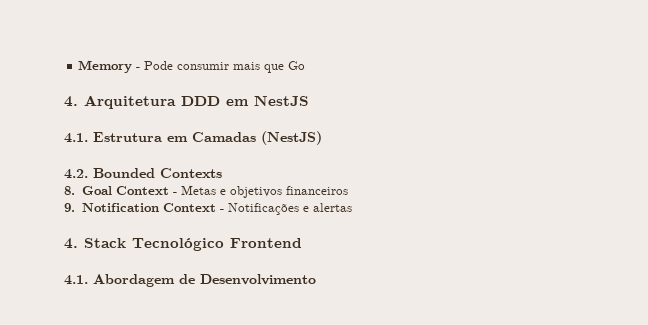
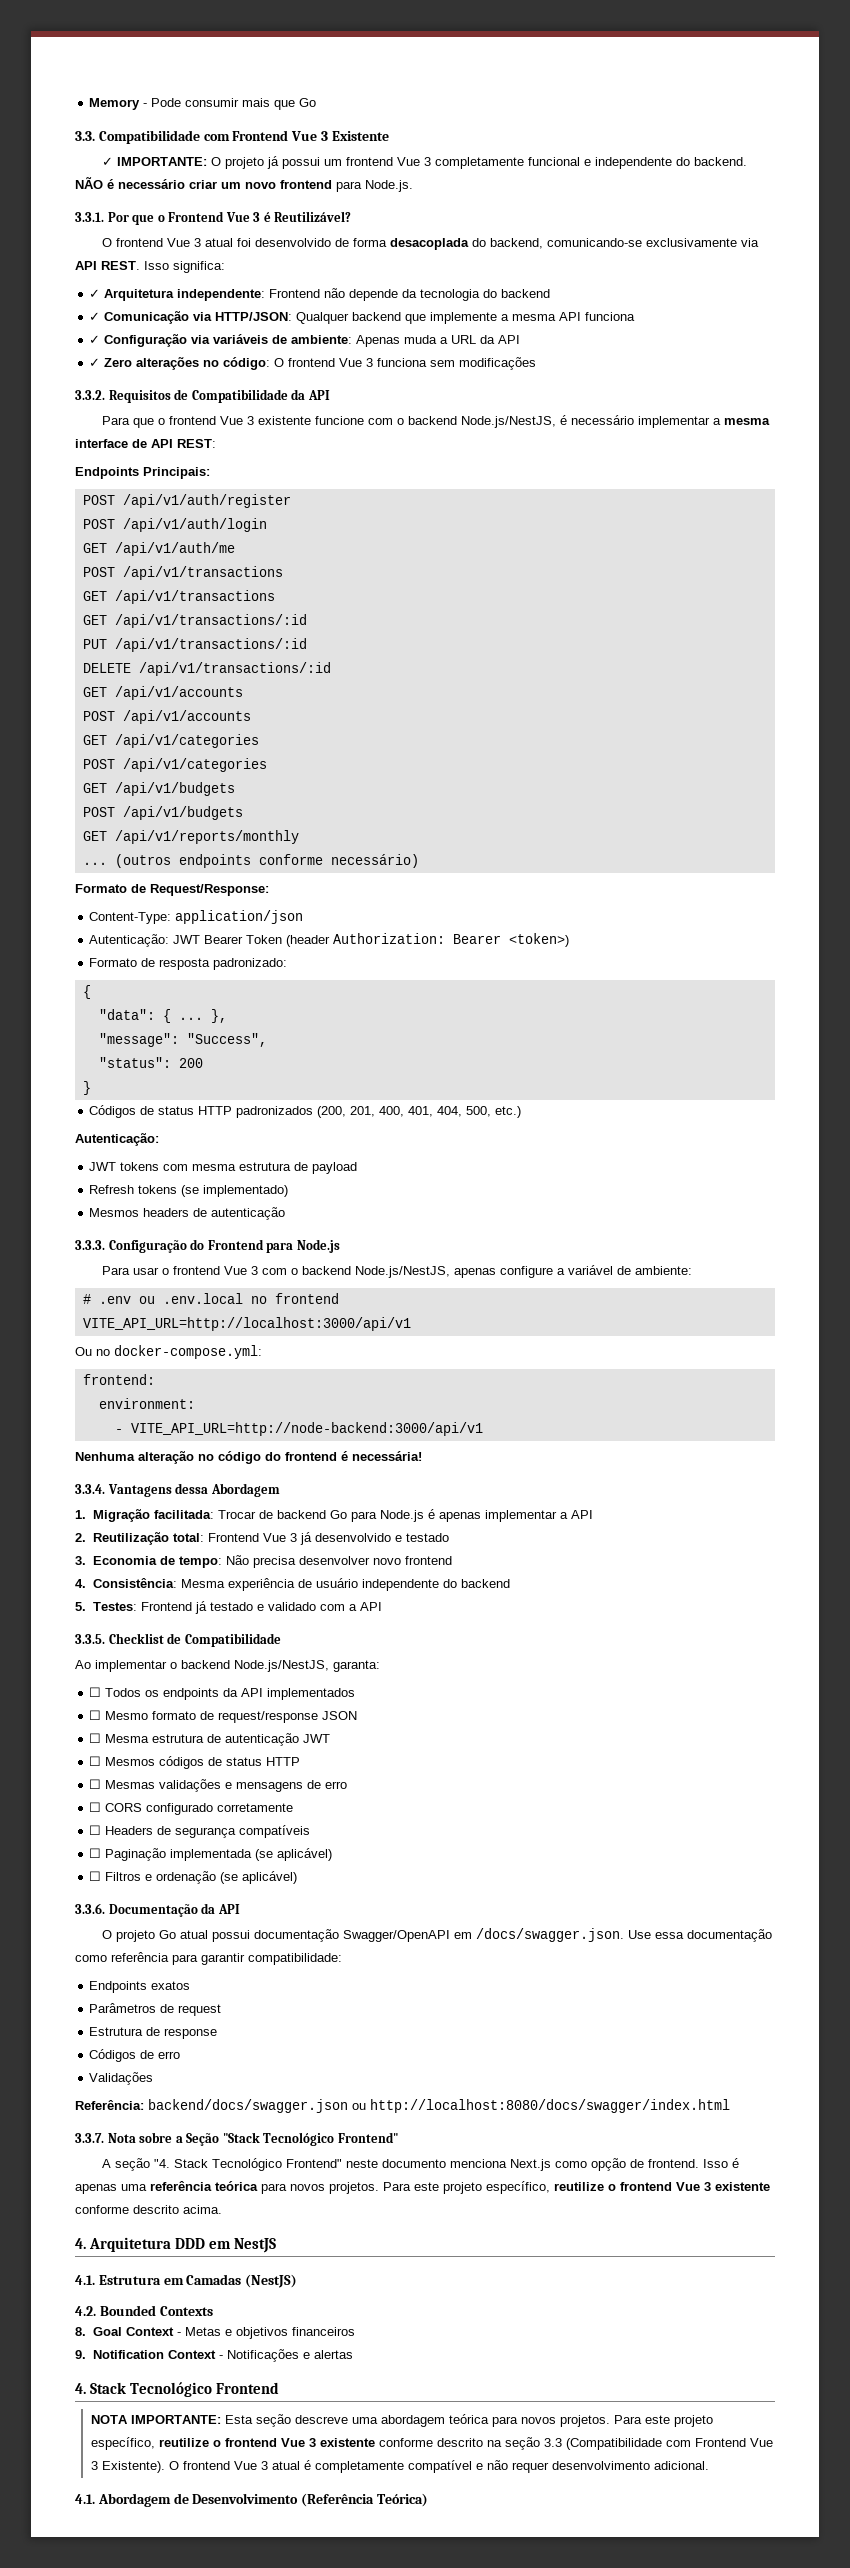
+ 3.3. Compatibilidade com Frontend Vue 3 Existente
+ ✓ IMPORTANTE: O projeto já possui um frontend Vue 3 completamente funcional e independente do backend. NÃO é necessário criar um novo frontend para Node.js.
+ 3.3.1. Por que o Frontend Vue 3 é Reutilizável?
+ O frontend Vue 3 atual foi desenvolvido de forma desacoplada do backend, comunicando-se exclusivamente via API REST. Isso significa:
+ ✓ Arquitetura independente: Frontend não depende da tecnologia do backend
+ ✓ Comunicação via HTTP/JSON: Qualquer backend que implemente a mesma API funciona
+ ✓ Configuração via variáveis de ambiente: Apenas muda a URL da API
+ ✓ Zero alterações no código: O frontend Vue 3 funciona sem modificações
+ 3.3.2. Requisitos de Compatibilidade da API
+ Para que o frontend Vue 3 existente funcione com o backend Node.js/NestJS, é necessário implementar a mesma interface de API REST:
+ Endpoints Principais:
+ POST /api/v1/auth/register
+ POST /api/v1/auth/login
+ GET /api/v1/auth/me
+ POST /api/v1/transactions
+ GET /api/v1/transactions
+ GET /api/v1/transactions/:id
+ PUT /api/v1/transactions/:id
+ DELETE /api/v1/transactions/:id
+ GET /api/v1/accounts
+ POST /api/v1/accounts
+ GET /api/v1/categories
+ POST /api/v1/categories
+ GET /api/v1/budgets
+ POST /api/v1/budgets
+ GET /api/v1/reports/monthly
+ ... (outros endpoints conforme necessário)
+ Formato de Request/Response:
+ Content-Type: application/json
+ Autenticação: JWT Bearer Token (header Authorization: Bearer <token>)
+ Formato de resposta padronizado:
+ {
+ "data": { ... },
+ "message": "Success",
+ "status": 200
+ }
+ Códigos de status HTTP padronizados (200, 201, 400, 401, 404, 500, etc.)
+ Autenticação:
+ JWT tokens com mesma estrutura de payload
+ Refresh tokens (se implementado)
+ Mesmos headers de autenticação
+ 3.3.3. Configuração do Frontend para Node.js
+ Para usar o frontend Vue 3 com o backend Node.js/NestJS, apenas configure a variável de ambiente:
+ # .env ou .env.local no frontend
+ VITE_API_URL=http://localhost:3000/api/v1
+ Ou no docker-compose.yml:
+ frontend:
+ environment:
+ - VITE_API_URL=http://node-backend:3000/api/v1
+ Nenhuma alteração no código do frontend é necessária!
+ 3.3.4. Vantagens dessa Abordagem
+ 1. Migração facilitada: Trocar de backend Go para Node.js é apenas implementar a API
+ 2. Reutilização total: Frontend Vue 3 já desenvolvido e testado
+ 3. Economia de tempo: Não precisa desenvolver novo frontend
+ 4. Consistência: Mesma experiência de usuário independente do backend
+ 5. Testes: Frontend já testado e validado com a API
+ 3.3.5. Checklist de Compatibilidade
+ Ao implementar o backend Node.js/NestJS, garanta:
+ ☐ Todos os endpoints da API implementados
+ ☐ Mesmo formato de request/response JSON
+ ☐ Mesma estrutura de autenticação JWT
+ ☐ Mesmos códigos de status HTTP
+ ☐ Mesmas validações e mensagens de erro
+ ☐ CORS configurado corretamente
+ ☐ Headers de segurança compatíveis
+ ☐ Paginação implementada (se aplicável)
+ ☐ Filtros e ordenação (se aplicável)
+ 3.3.6. Documentação da API
+ O projeto Go atual possui documentação Swagger/OpenAPI em /docs/swagger.json. Use essa documentação como referência para garantir compatibilidade:
+ Endpoints exatos
+ Parâmetros de request
+ Estrutura de response
+ Códigos de erro
+ Validações
+ Referência: backend/docs/swagger.json ou http://localhost:8080/docs/swagger/index.html
+ 3.3.7. Nota sobre a Seção "Stack Tecnológico Frontend"
+ A seção "4. Stack Tecnológico Frontend" neste documento menciona Next.js como opção de frontend. Isso é apenas uma referência teórica para novos projetos. Para este projeto específico, reutilize o frontend Vue 3 existente conforme descrito acima.
+ NOTA IMPORTANTE: Esta seção descreve uma abordagem teórica para novos projetos. Para este projeto específico, reutilize o frontend Vue 3 existente conforme descrito na seção 3.3 (Compatibilidade com Frontend Vue 3 Existente). O frontend Vue 3 atual é completamente compatível e não requer desenvolvimento adicional.
- 4.1. Abordagem de Desenvolvimento
+ 4.1. Abordagem de Desenvolvimento (Referência Teórica)

